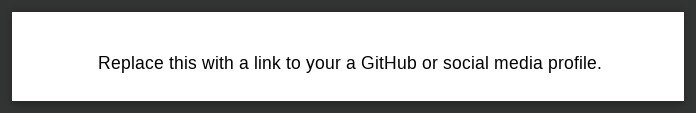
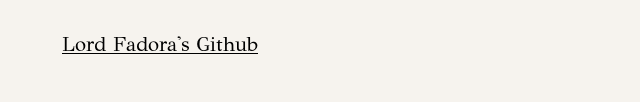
- Replace this with a link to your a GitHub or social media profile.
+ Lord Fadora's Github

